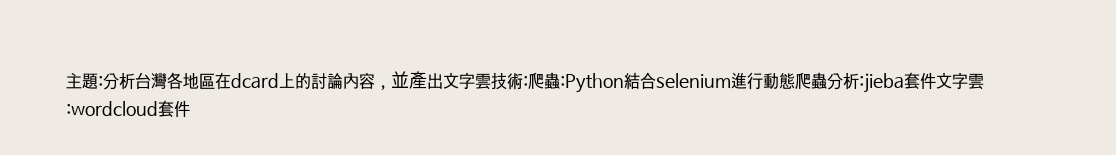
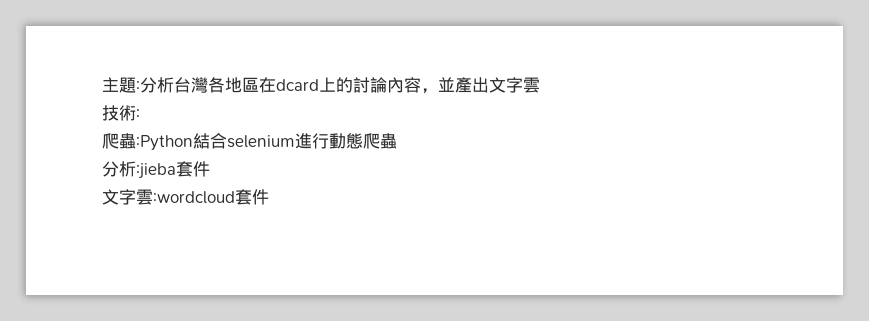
- 主題:分析台灣各地區在dcard上的討論內容，並產出文字雲技術:爬蟲:Python結合selenium進行動態爬蟲分析:jieba套件文字雲:wordcloud套件
+ 主題:分析台灣各地區在dcard上的討論內容，並產出文字雲
+ 技術:
+ 爬蟲:Python結合selenium進行動態爬蟲
+ 分析:jieba套件
+ 文字雲:wordcloud套件

